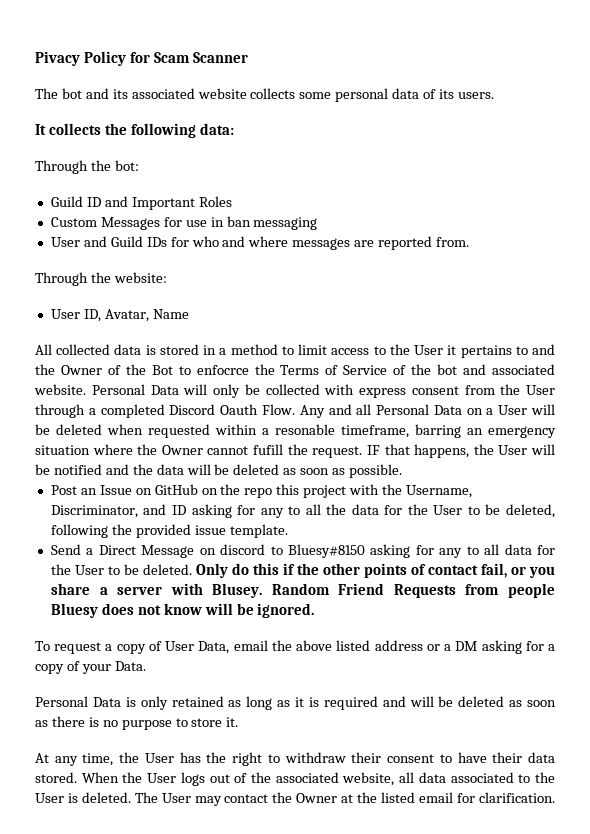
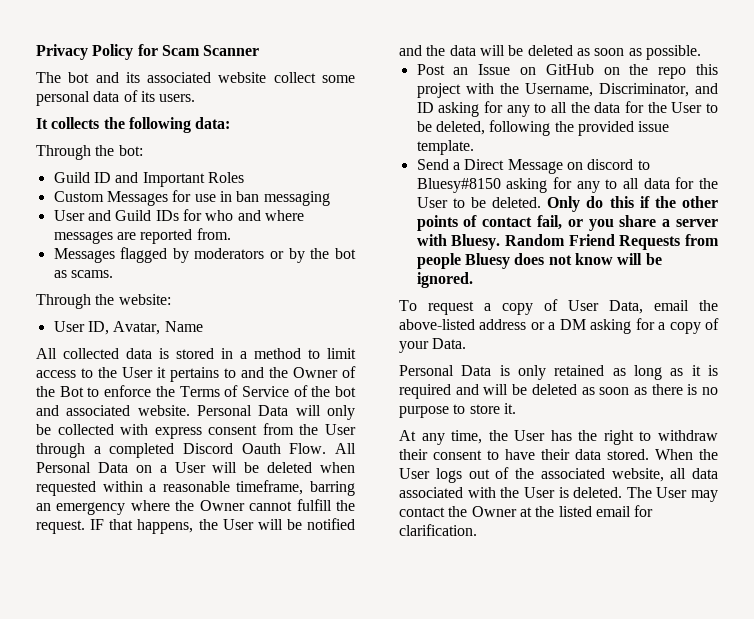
- Pivacy Policy for Scam Scanner
+ Privacy Policy for Scam Scanner
- The bot and its associated website collects some personal data of its users.
+ The bot and its associated website collect some personal data of its users.
+ Messages flagged by moderators or by the bot as scams.
- All collected data is stored in a method to limit access to the User it pertains to and the Owner of the Bot to enfocrce the Terms of Service of the bot and associated website.
+ All collected data is stored in a method to limit access to the User it pertains to and the Owner of the Bot to enforce the Terms of Service of the bot and associated website.
- Any and all Personal Data on a User will be deleted when requested within a resonable timeframe, barring an emergency situation where the Owner cannot fufill the request.
+ All Personal Data on a User will be deleted when requested within a reasonable timeframe, barring an emergency where the Owner cannot fulfill the request.
- Only do this if the other points of contact fail, or you share a server with Blusey.
+ Only do this if the other points of contact fail, or you share a server with Bluesy.
- To request a copy of User Data, email the above listed address or a DM asking for a copy of your Data.
+ To request a copy of User Data, email the above-listed address or a DM asking for a copy of your Data.
- When the User logs out of the associated website, all data associated to the User is deleted.
+ When the User logs out of the associated website, all data associated with the User is deleted.

